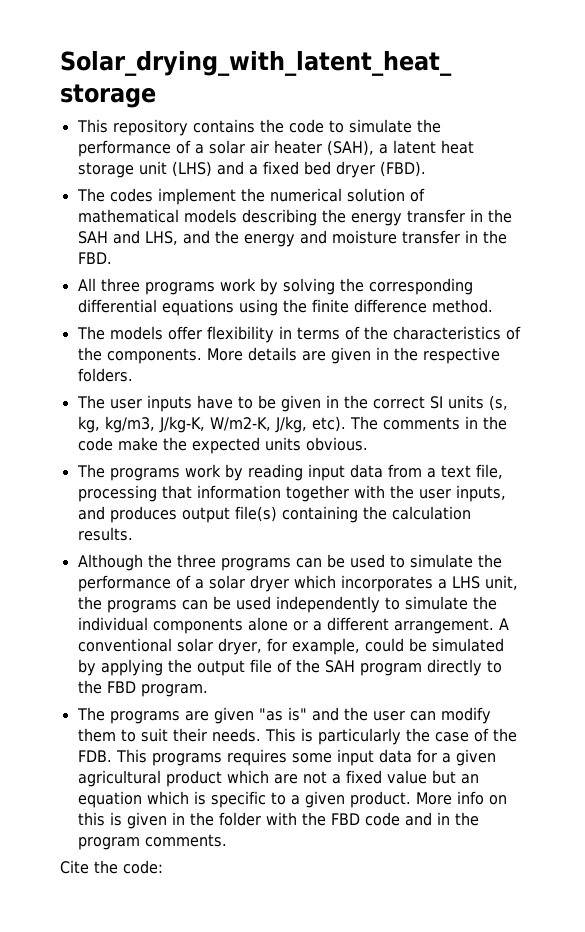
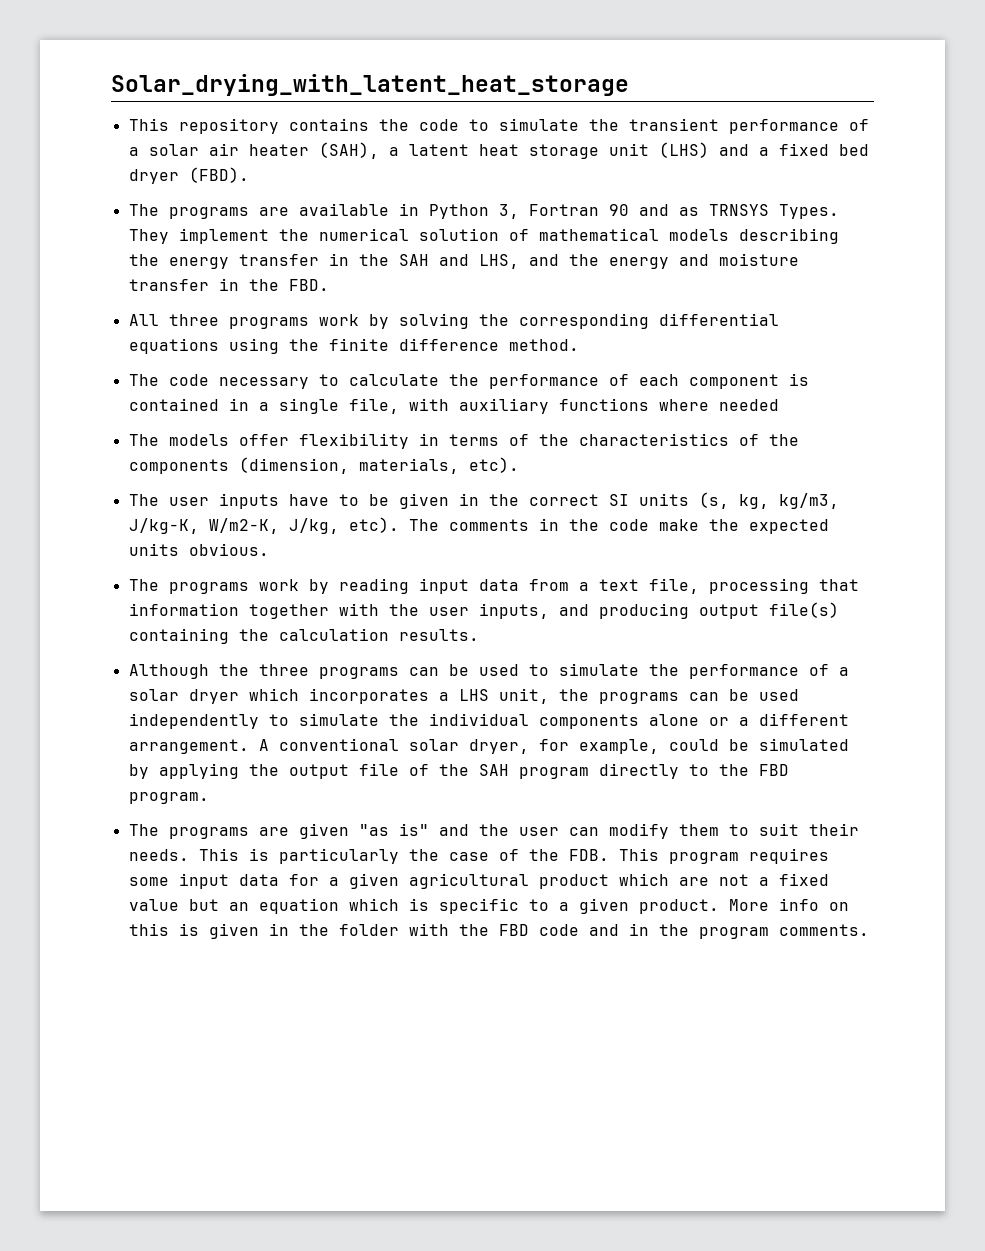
- This repository contains the code to simulate the performance of a solar air heater (SAH), a latent heat storage unit (LHS) and a fixed bed dryer (FBD).
+ This repository contains the code to simulate the transient performance of a solar air heater (SAH), a latent heat storage unit (LHS) and a fixed bed dryer (FBD).
- The codes implement the numerical solution of mathematical models describing the energy transfer in the SAH and LHS, and the energy and moisture transfer in the FBD.
+ The programs are available in Python 3, Fortran 90 and as TRNSYS Types. They implement the numerical solution of mathematical models describing the energy transfer in the SAH and LHS, and the energy and moisture transfer in the FBD.
+ The code necessary to calculate the performance of each component is contained in a single file, with auxiliary functions where needed
- The models offer flexibility in terms of the characteristics of the components. More details are given in the respective folders.
+ The models offer flexibility in terms of the characteristics of the components (dimension, materials, etc).
- The programs work by reading input data from a text file, processing that information together with the user inputs, and produces output file(s) containing the calculation results.
+ The programs work by reading input data from a text file, processing that information together with the user inputs, and producing output file(s) containing the calculation results.
- This is particularly the case of the FDB. This programs requires some input data for a given agricultural product which are not a fixed value but an equation which is specific to a given product.
+ This is particularly the case of the FDB. This program requires some input data for a given agricultural product which are not a fixed value but an equation which is specific to a given product.
- Cite the code:

